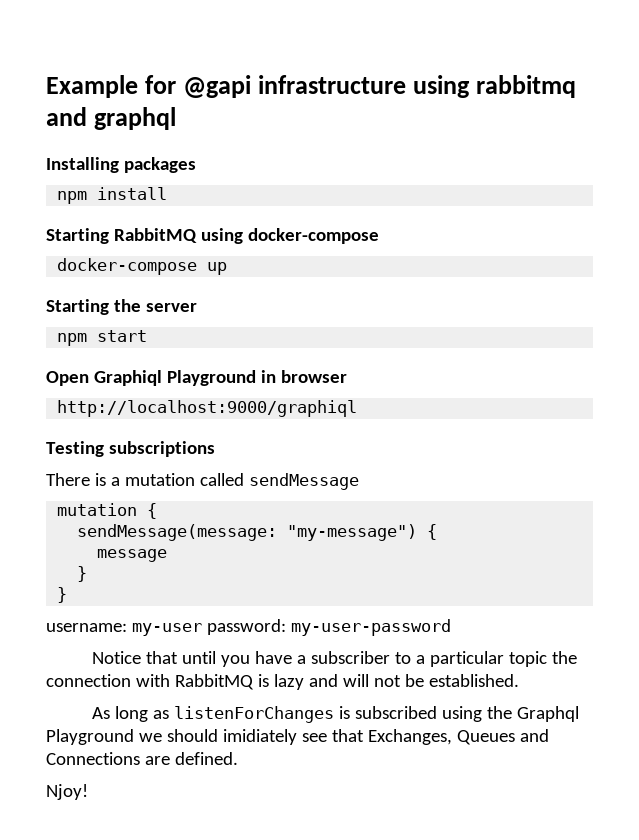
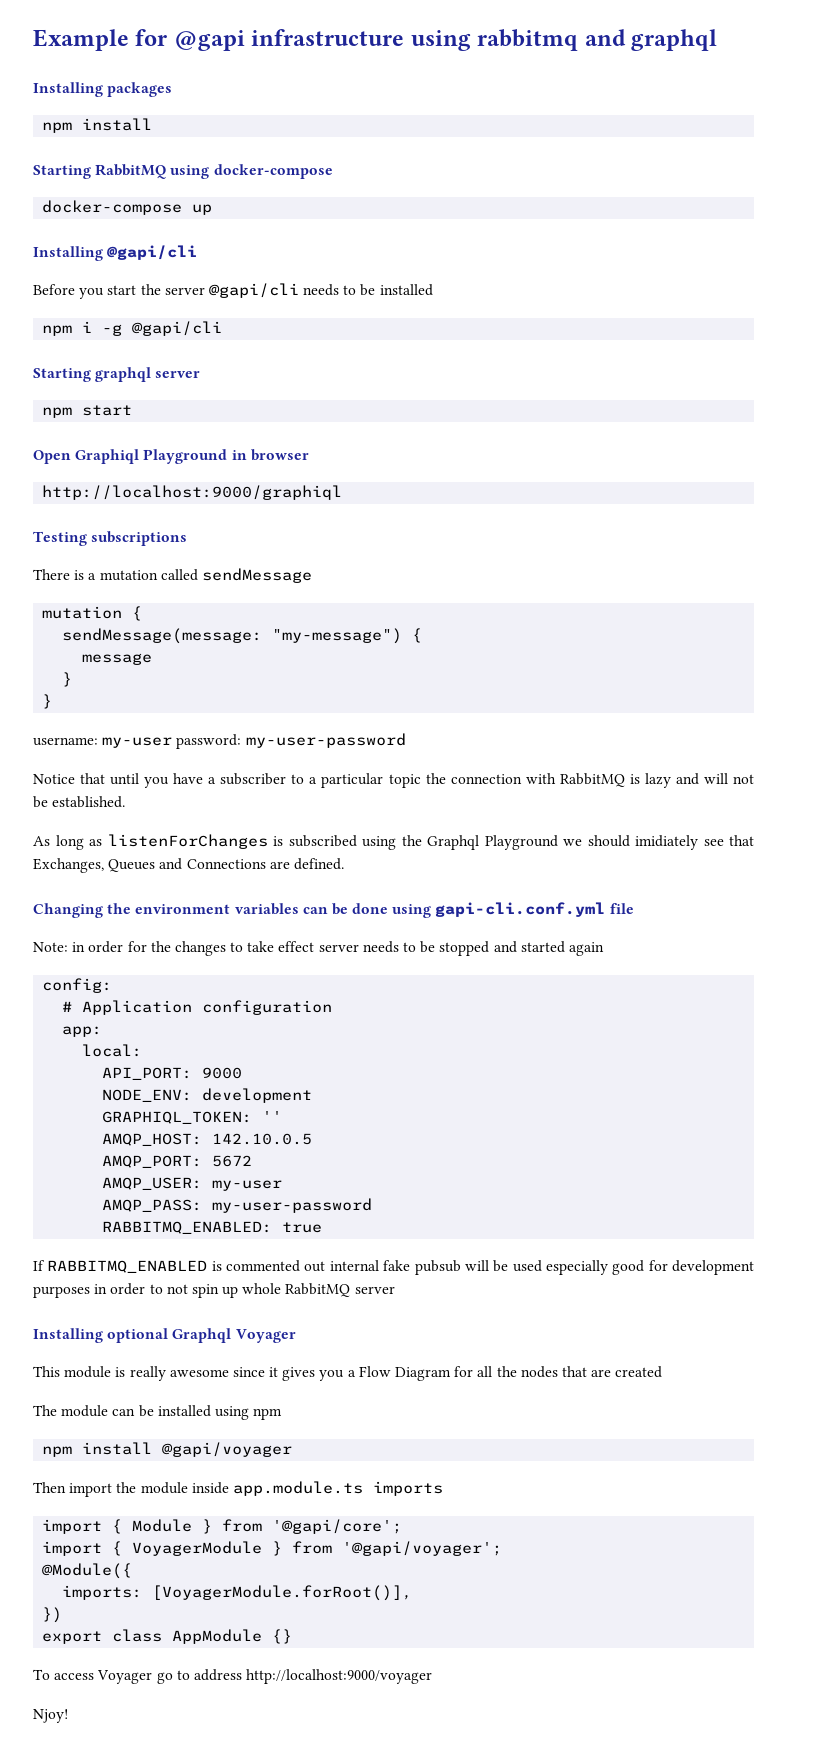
- Starting the server
+ Installing @gapi/cli
+ Before you start the server @gapi/cli needs to be installed
+ npm i -g @gapi/cli
+ Starting graphql server
+ Changing the environment variables can be done using gapi-cli.conf.yml file
+ Note: in order for the changes to take effect server needs to be stopped and started again
+ config:
+ # Application configuration
+ app:
+ local:
+ API_PORT: 9000
+ NODE_ENV: development
+ GRAPHIQL_TOKEN: ''
+ AMQP_HOST: 142.10.0.5
+ AMQP_PORT: 5672
+ AMQP_USER: my-user
+ AMQP_PASS: my-user-password
+ RABBITMQ_ENABLED: true
+ If RABBITMQ_ENABLED is commented out internal fake pubsub will be used especially good for development purposes in order to not spin up whole RabbitMQ server
+ Installing optional Graphql Voyager
+ This module is really awesome since it gives you a Flow Diagram for all the nodes that are created
+ The module can be installed using npm
+ npm install @gapi/voyager
+ Then import the module inside app.module.ts imports
+ import { Module } from '@gapi/core';
+ import { VoyagerModule } from '@gapi/voyager';
+ @Module({
+ imports: [VoyagerModule.forRoot()],
+ })
+ export class AppModule {}
+ To access Voyager go to address http://localhost:9000/voyager

